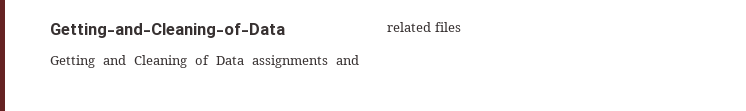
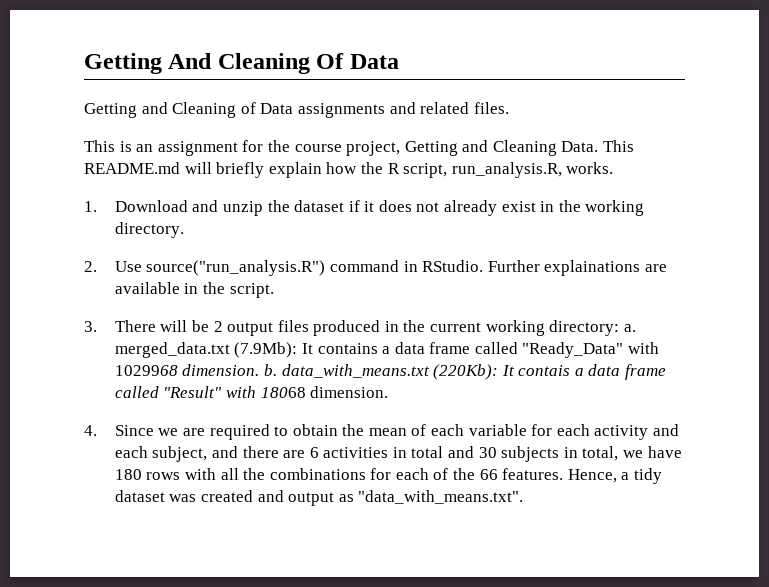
- Getting-and-Cleaning-of-Data
+ Getting And Cleaning Of Data
- Getting and Cleaning of Data assignments and related files
+ Getting and Cleaning of Data assignments and related files.
+ This is an assignment for the course project, Getting and Cleaning Data. This README.md will briefly explain how the R script, run_analysis.R, works.
+ 1. Download and unzip the dataset if it does not already exist in the working directory.
+ 2. Use source("run_analysis.R") command in RStudio. Further explainations are available in the script.
+ 3. There will be 2 output files produced in the current working directory: a. merged_data.txt (7.9Mb): It contains a data frame called "Ready_Data" with 1029968 dimension. b. data_with_means.txt (220Kb): It contais a data frame called "Result" with 18068 dimension.
+ 4. Since we are required to obtain the mean of each variable for each activity and each subject, and there are 6 activities in total and 30 subjects in total, we have 180 rows with all the combinations for each of the 66 features. Hence, a tidy dataset was created and output as "data_with_means.txt".

